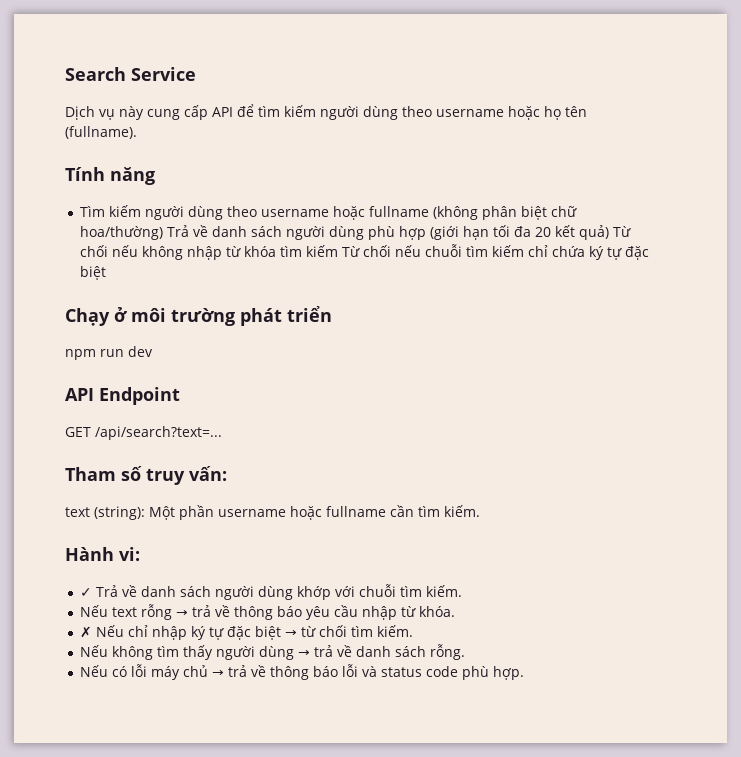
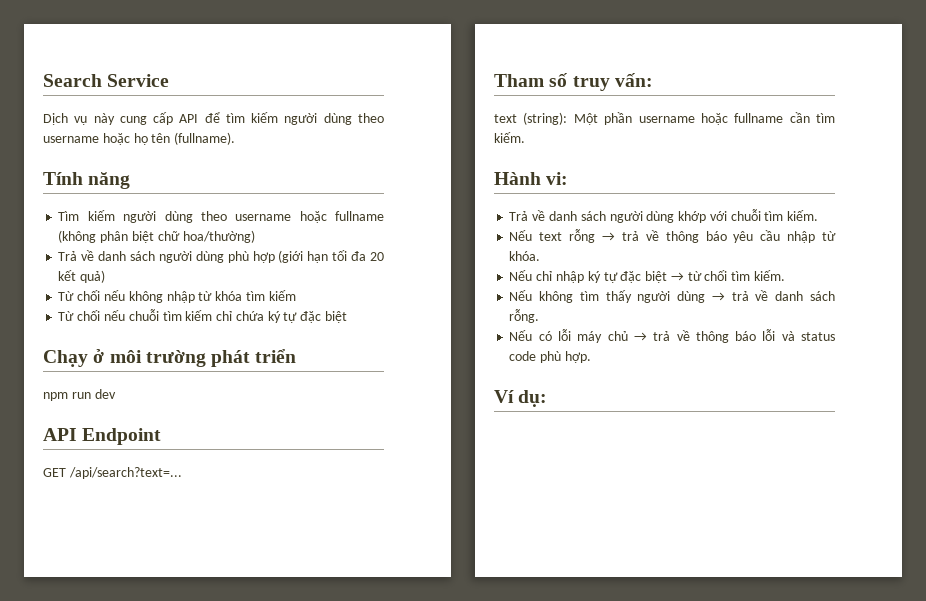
- Tìm kiếm người dùng theo username hoặc fullname (không phân biệt chữ hoa/thường) Trả về danh sách người dùng phù hợp (giới hạn tối đa 20 kết quả) Từ chối nếu không nhập từ khóa tìm kiếm Từ chối nếu chuỗi tìm kiếm chỉ chứa ký tự đặc biệt
+ Tìm kiếm người dùng theo username hoặc fullname (không phân biệt chữ hoa/thường)
+ Trả về danh sách người dùng phù hợp (giới hạn tối đa 20 kết quả)
+ Từ chối nếu không nhập từ khóa tìm kiếm
+ Từ chối nếu chuỗi tìm kiếm chỉ chứa ký tự đặc biệt
- ✓ Trả về danh sách người dùng khớp với chuỗi tìm kiếm.
+ Trả về danh sách người dùng khớp với chuỗi tìm kiếm.
- ✗ Nếu chỉ nhập ký tự đặc biệt → từ chối tìm kiếm.
+ Nếu chỉ nhập ký tự đặc biệt → từ chối tìm kiếm.
+ Ví dụ:

